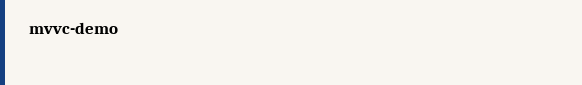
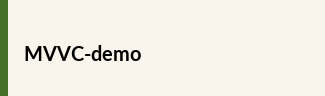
- mvvc-demo
+ MVVC-demo

